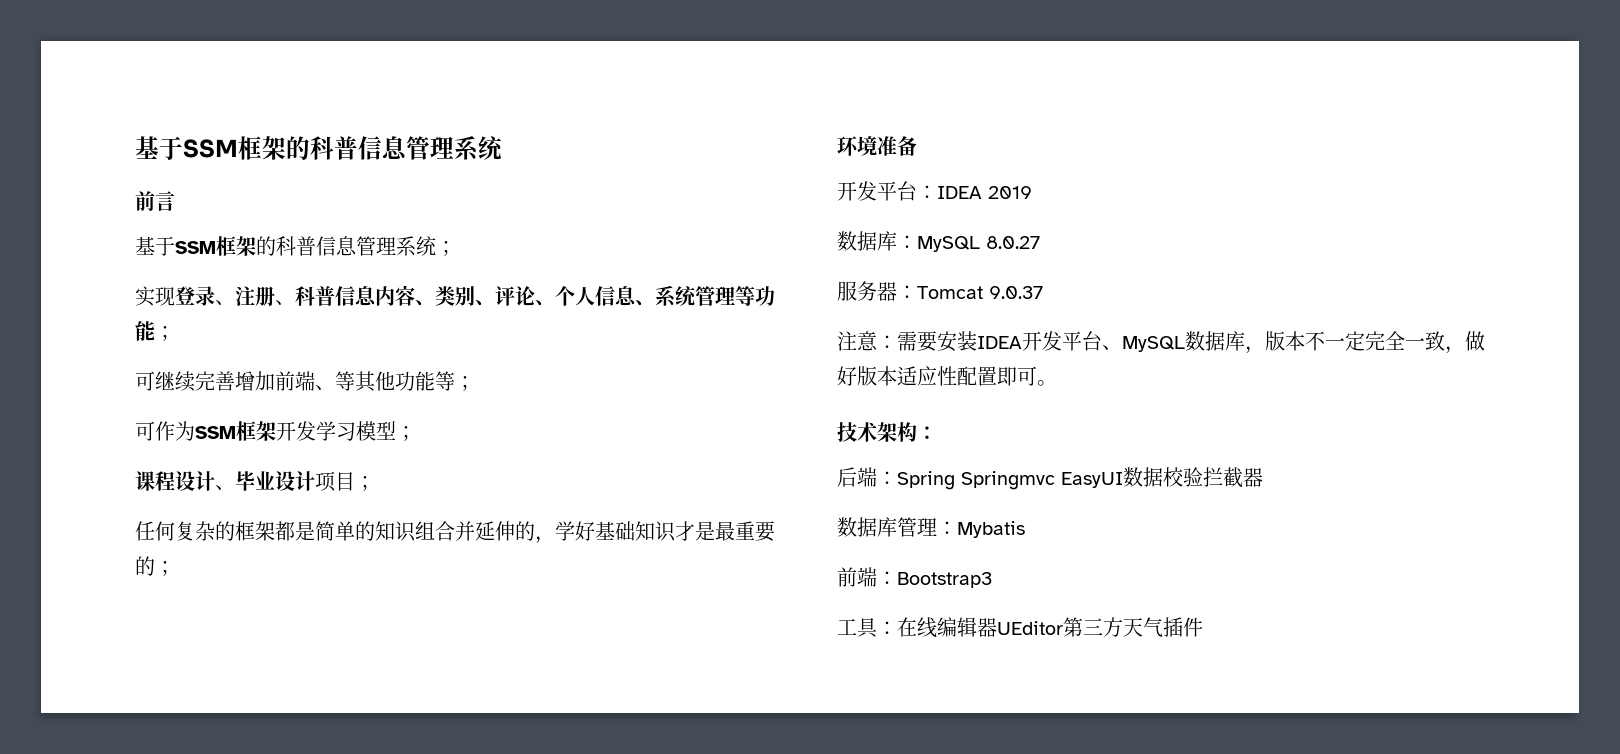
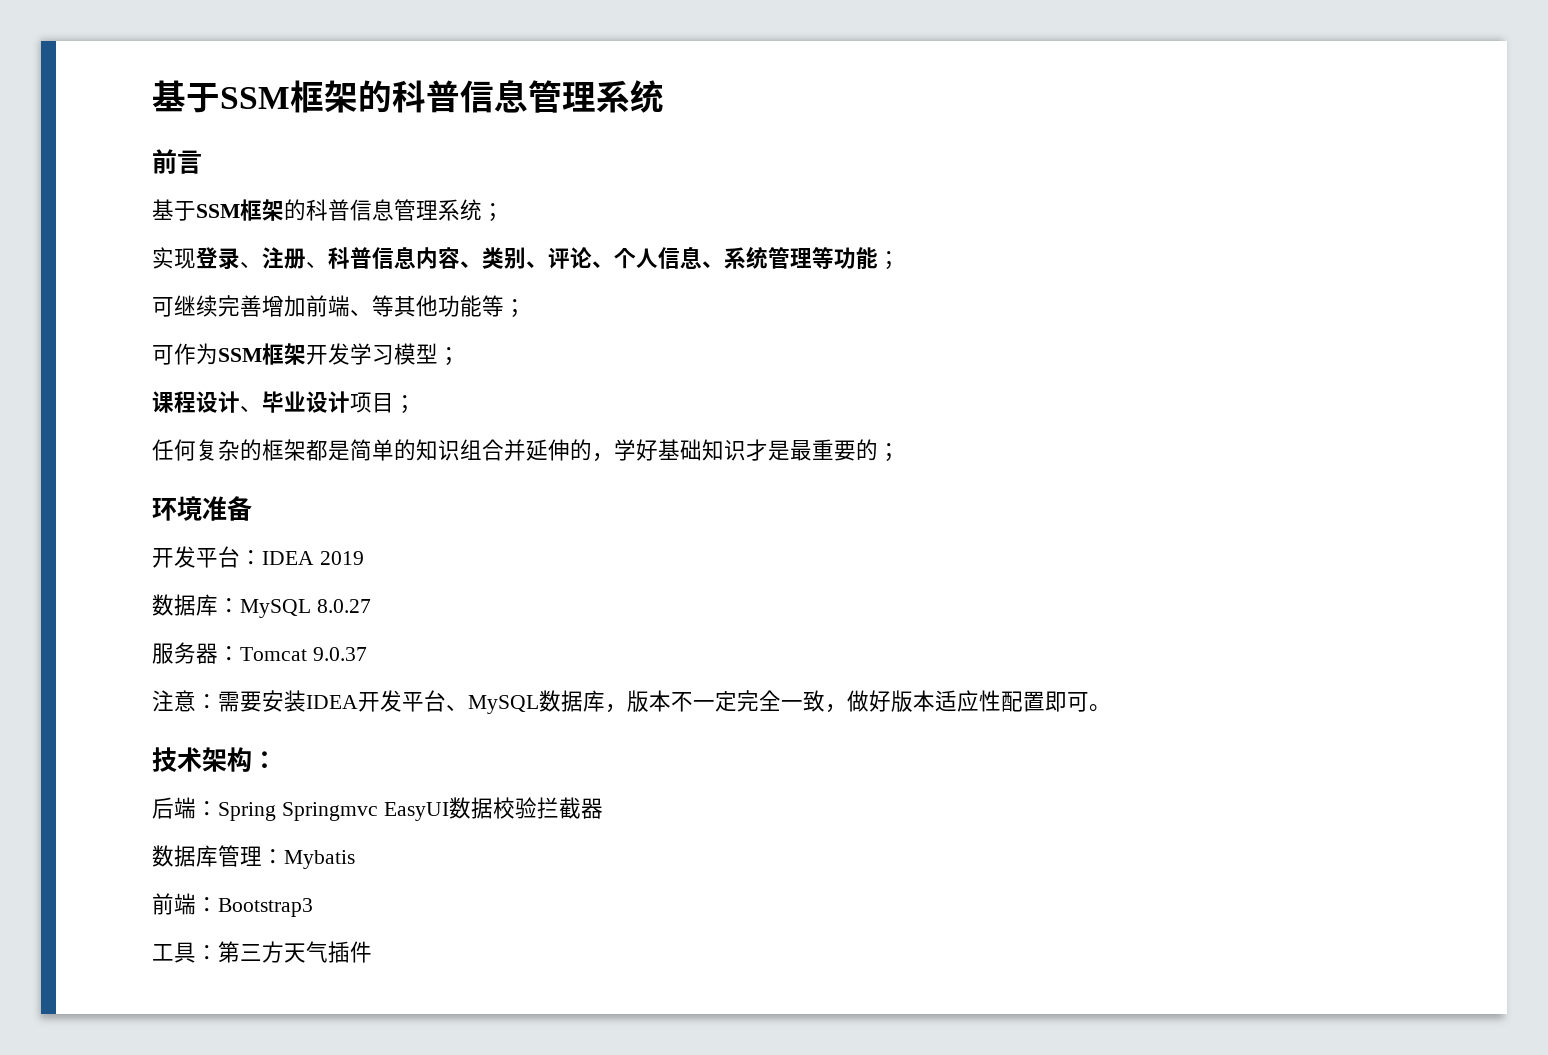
- 工具：在线编辑器UEditor第三方天气插件
+ 工具：第三方天气插件

